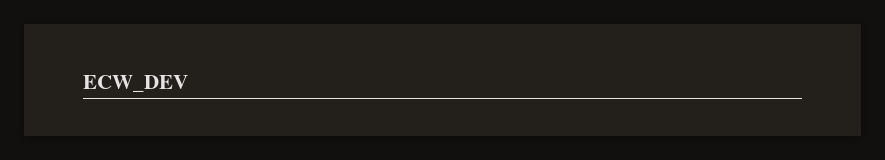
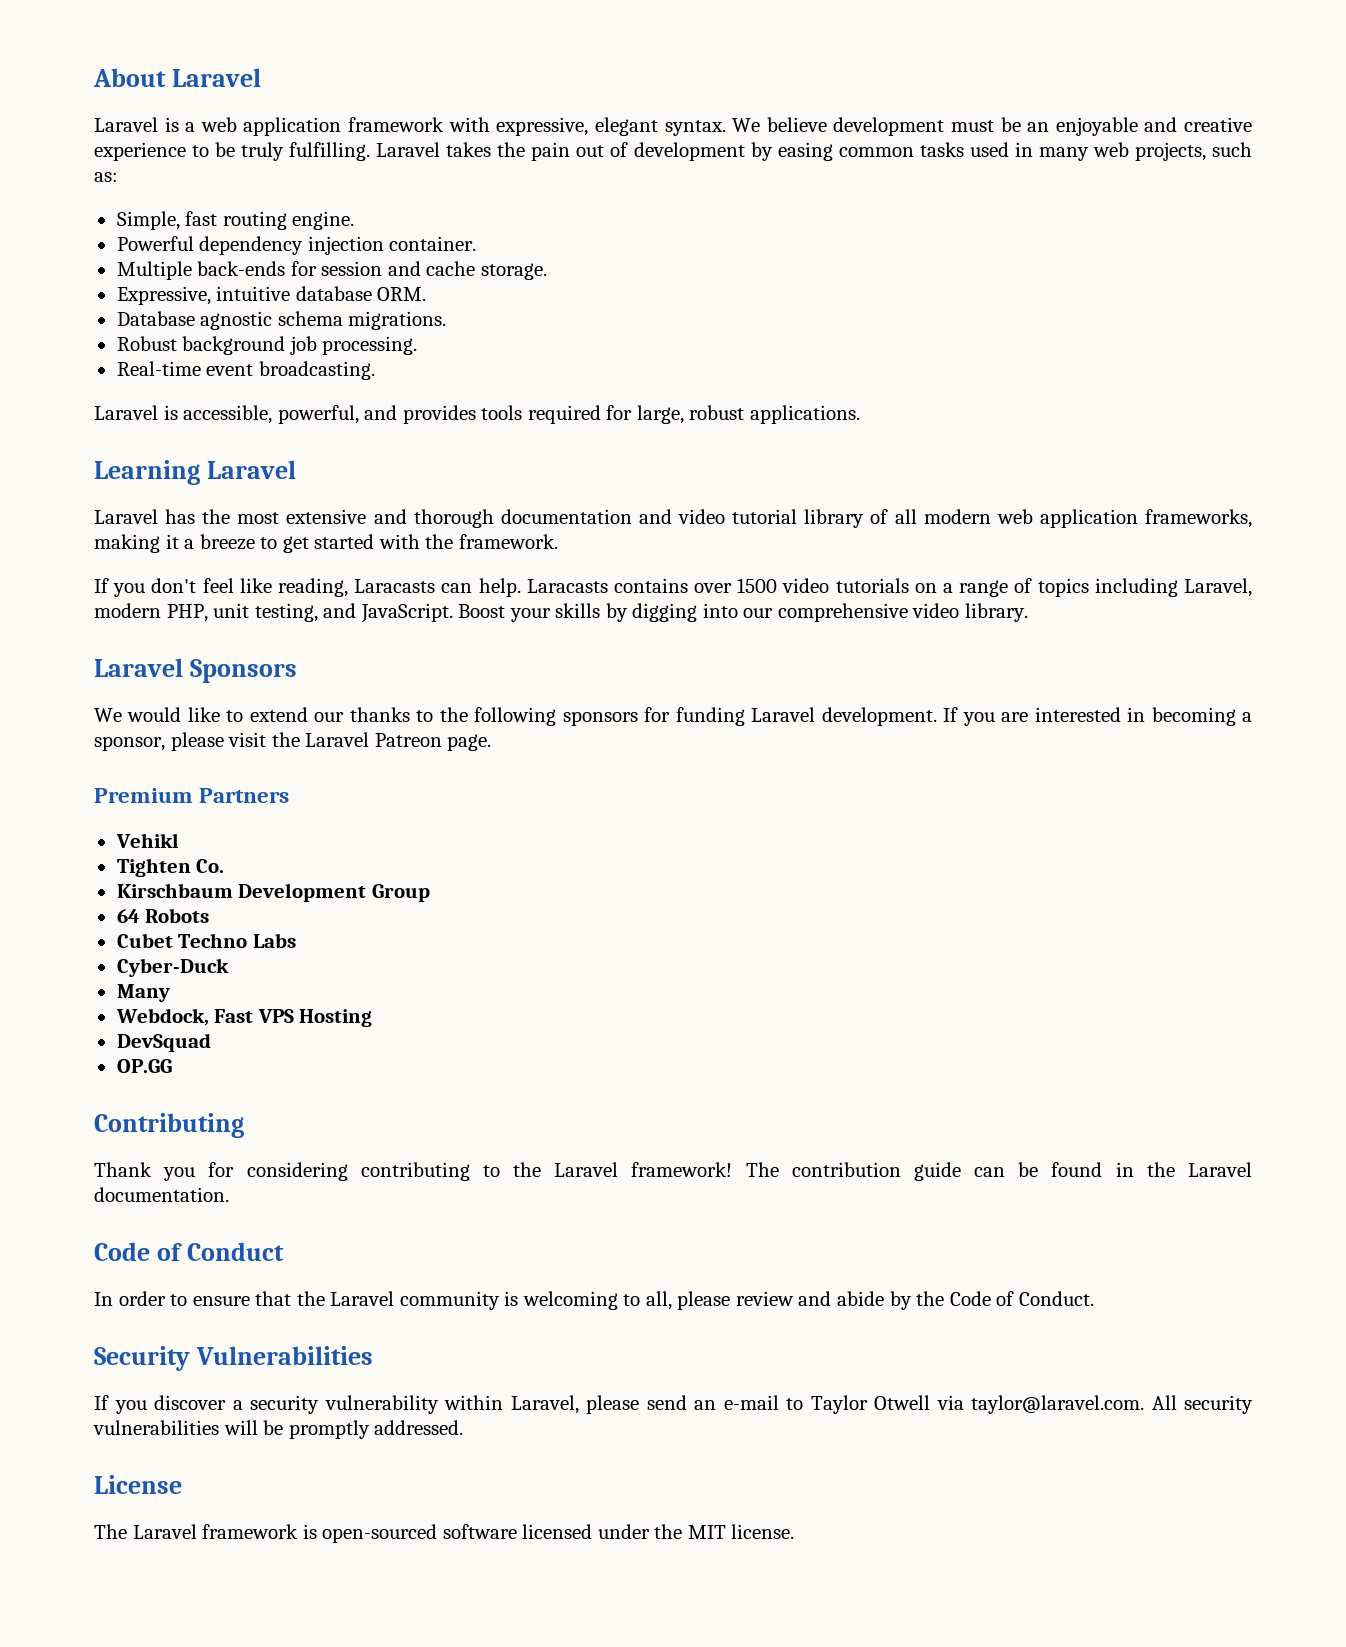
- ECW_DEV
+ About Laravel
+ Laravel is a web application framework with expressive, elegant syntax. We believe development must be an enjoyable and creative experience to be truly fulfilling. Laravel takes the pain out of development by easing common tasks used in many web projects, such as:
+ Simple, fast routing engine.
+ Powerful dependency injection container.
+ Multiple back-ends for session and cache storage.
+ Expressive, intuitive database ORM.
+ Database agnostic schema migrations.
+ Robust background job processing.
+ Real-time event broadcasting.
+ Laravel is accessible, powerful, and provides tools required for large, robust applications.
+ Learning Laravel
+ Laravel has the most extensive and thorough documentation and video tutorial library of all modern web application frameworks, making it a breeze to get started with the framework.
+ If you don't feel like reading, Laracasts can help. Laracasts contains over 1500 video tutorials on a range of topics including Laravel, modern PHP, unit testing, and JavaScript. Boost your skills by digging into our comprehensive video library.
+ Laravel Sponsors
+ We would like to extend our thanks to the following sponsors for funding Laravel development. If you are interested in becoming a sponsor, please visit the Laravel Patreon page.
+ Premium Partners
+ Vehikl
+ Tighten Co.
+ Kirschbaum Development Group
+ 64 Robots
+ Cubet Techno Labs
+ Cyber-Duck
+ Many
+ Webdock, Fast VPS Hosting
+ DevSquad
+ OP.GG
+ Contributing
+ Thank you for considering contributing to the Laravel framework! The contribution guide can be found in the Laravel documentation.
+ Code of Conduct
+ In order to ensure that the Laravel community is welcoming to all, please review and abide by the Code of Conduct.
+ Security Vulnerabilities
+ If you discover a security vulnerability within Laravel, please send an e-mail to Taylor Otwell via taylor@laravel.com. All security vulnerabilities will be promptly addressed.
+ License
+ The Laravel framework is open-sourced software licensed under the MIT license.

